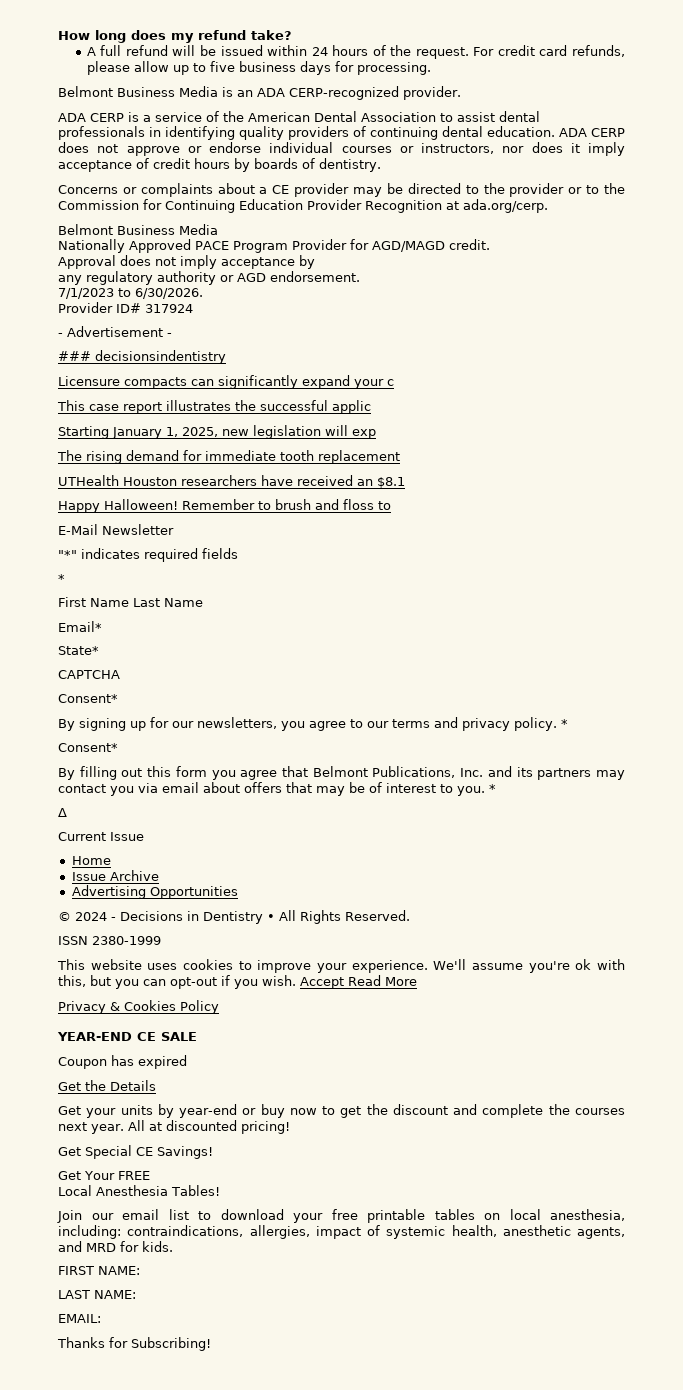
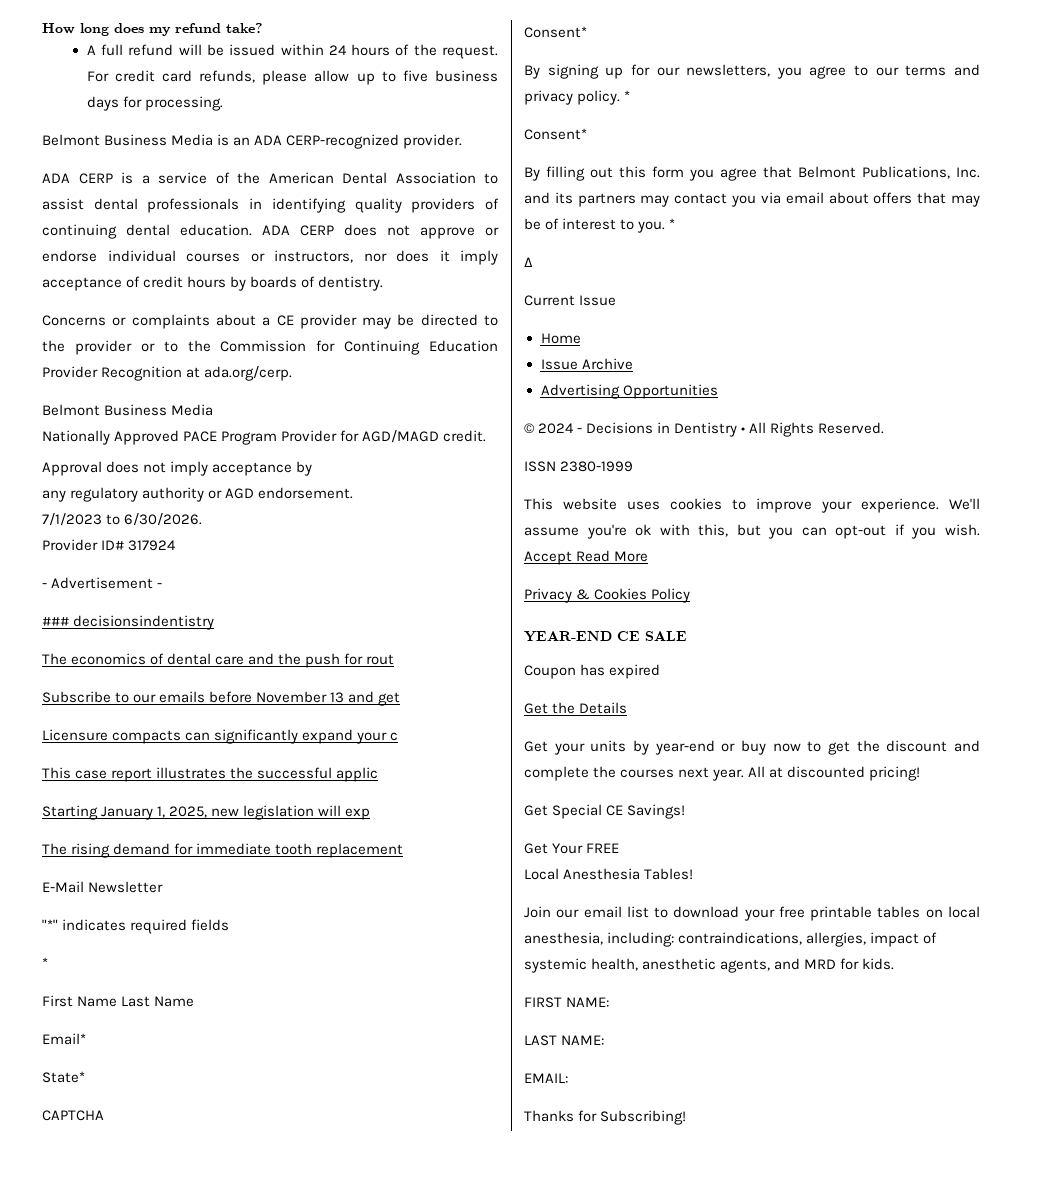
+ The economics of dental care and the push for rout
+ Subscribe to our emails before November 13 and get
- UTHealth Houston researchers have received an $8.1
- Happy Halloween! Remember to brush and floss to

